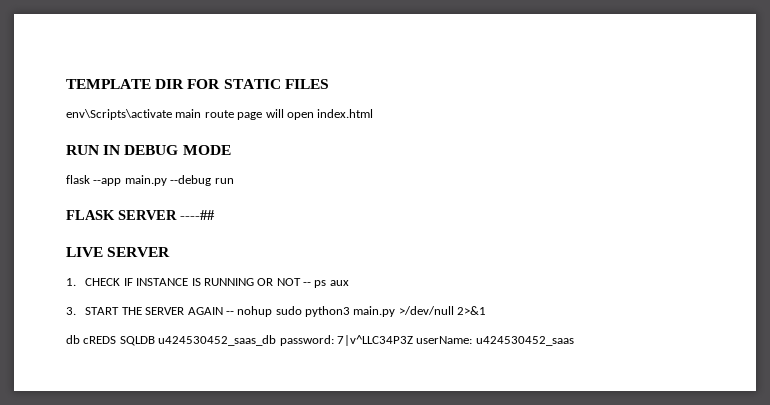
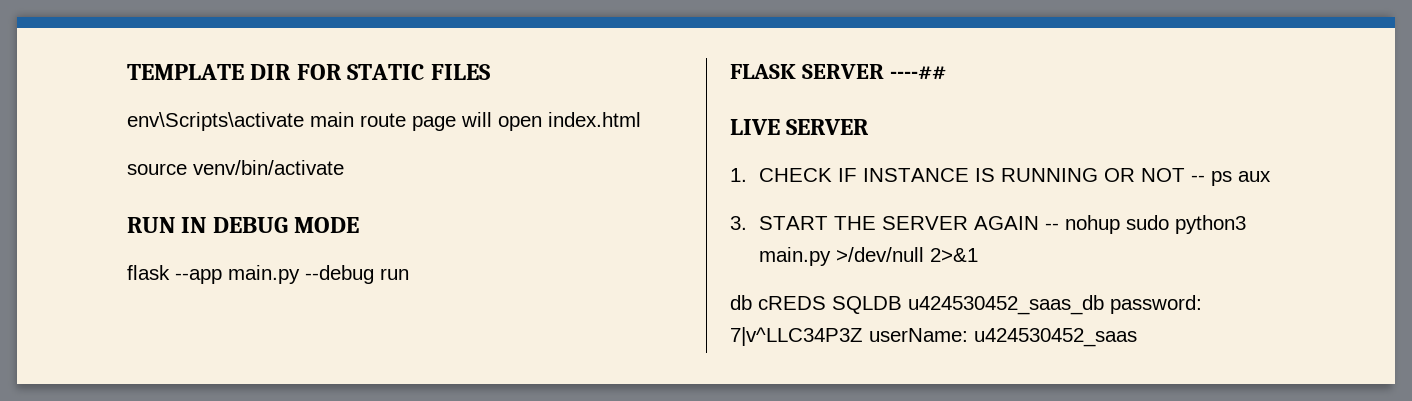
+ source venv/bin/activate

